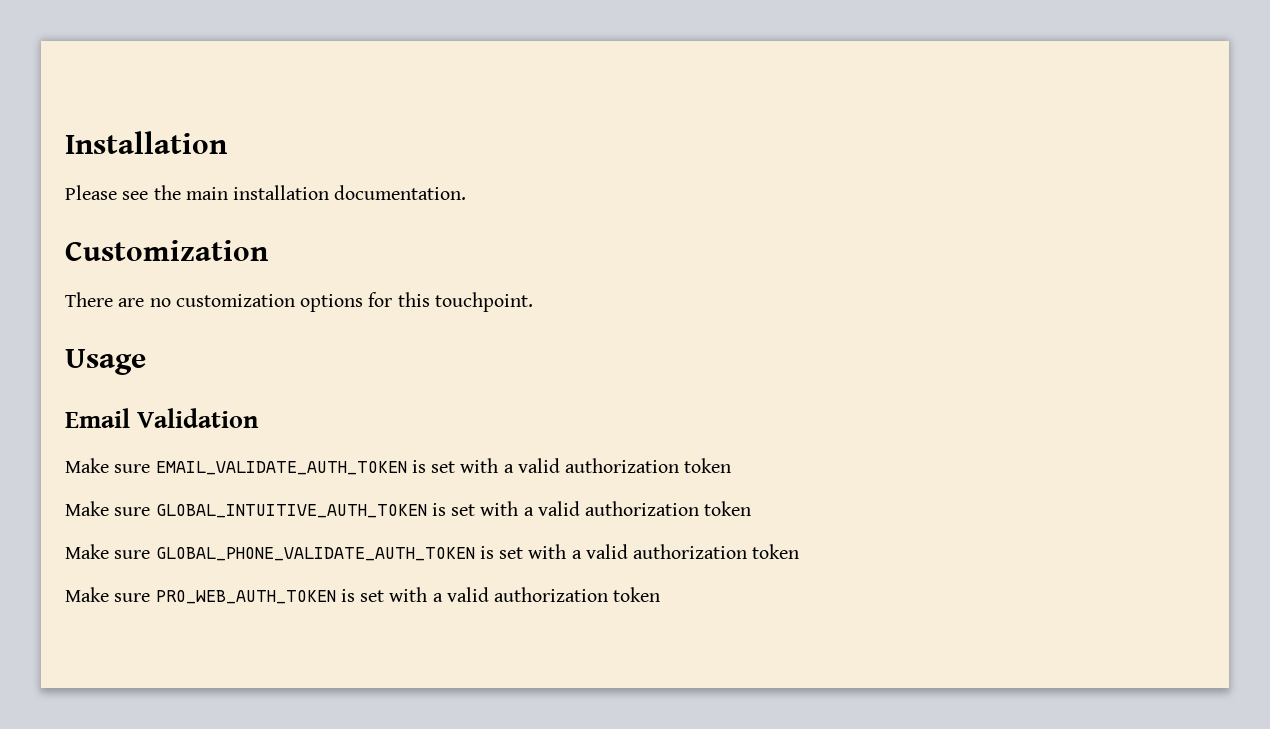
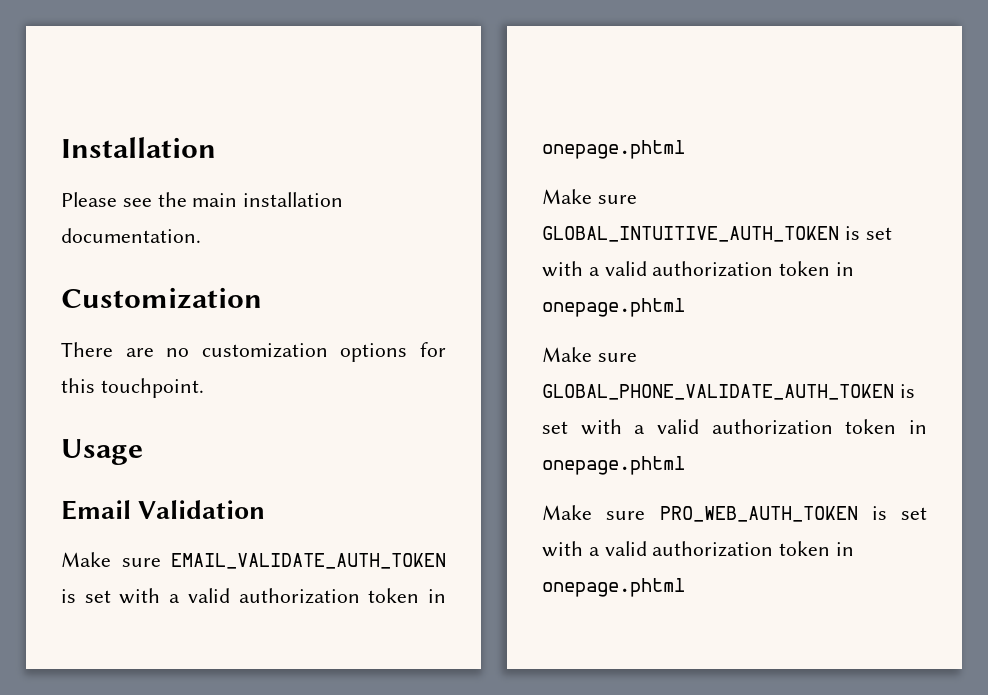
- Make sure EMAIL_VALIDATE_AUTH_TOKEN is set with a valid authorization token
+ Make sure EMAIL_VALIDATE_AUTH_TOKEN is set with a valid authorization token in onepage.phtml
- Make sure GLOBAL_INTUITIVE_AUTH_TOKEN is set with a valid authorization token
+ Make sure GLOBAL_INTUITIVE_AUTH_TOKEN is set with a valid authorization token in onepage.phtml
- Make sure GLOBAL_PHONE_VALIDATE_AUTH_TOKEN is set with a valid authorization token
+ Make sure GLOBAL_PHONE_VALIDATE_AUTH_TOKEN is set with a valid authorization token in onepage.phtml
- Make sure PRO_WEB_AUTH_TOKEN is set with a valid authorization token
+ Make sure PRO_WEB_AUTH_TOKEN is set with a valid authorization token in onepage.phtml

